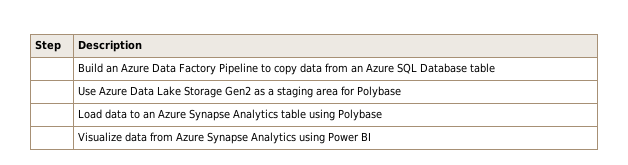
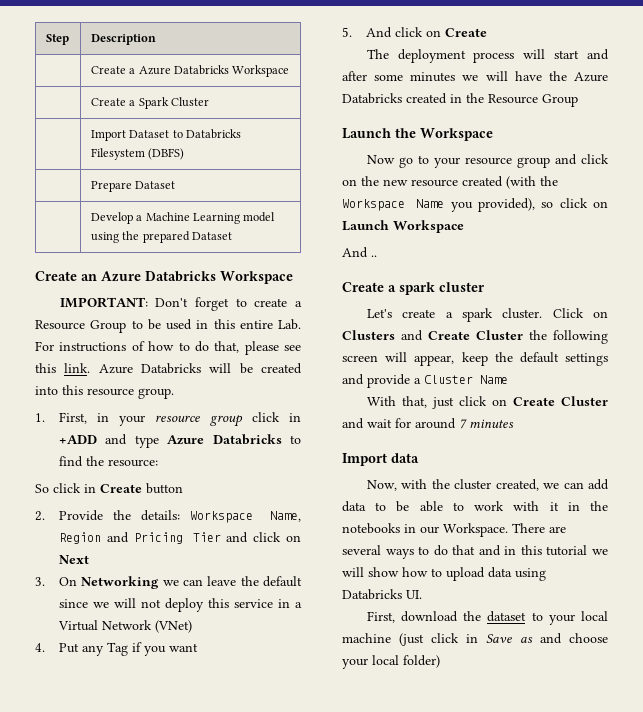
- | Build an Azure Data Factory Pipeline to copy data from an Azure SQL Database table
- | Use Azure Data Lake Storage Gen2 as a staging area for Polybase
- | Load data to an Azure Synapse Analytics table using Polybase
- | Visualize data from Azure Synapse Analytics using Power BI
+ | Create a Azure Databricks Workspace
+ | Create a Spark Cluster
+ | Import Dataset to Databricks Filesystem (DBFS)
+ | Prepare Dataset
+ | Develop a Machine Learning model using the prepared Dataset
+ Create an Azure Databricks Workspace
+ IMPORTANT: Don't forget to create a Resource Group to be used in this entire Lab. For instructions of how to do that, please see this link. Azure Databricks will be created into this resource group.
+ 1. First, in your resource group click in +ADD and type Azure Databricks to find the resource:
+ So click in Create button
+ 2. Provide the details: Workspace Name, Region and Pricing Tier and click on Next
+ 3. On Networking we can leave the default since we will not deploy this service in a Virtual Network (VNet)
+ 4. Put any Tag if you want
+ 5. And click on Create
+ The deployment process will start and after some minutes we will have the Azure Databricks created in the Resource Group
+ Launch the Workspace
+ Now go to your resource group and click on the new resource created (with the Workspace Name you provided), so click on Launch Workspace
+ And ..
+ Create a spark cluster
+ Let's create a spark cluster. Click on Clusters and Create Cluster the following screen will appear, keep the default settings and provide a Cluster Name
+ With that, just click on Create Cluster and wait for around 7 minutes
+ Import data
+ Now, with the cluster created, we can add data to be able to work with it in the notebooks in our Workspace. There are several ways to do that and in this tutorial we will show how to upload data using Databricks UI.
+ First, download the dataset to your local machine (just click in Save as and choose your local folder)

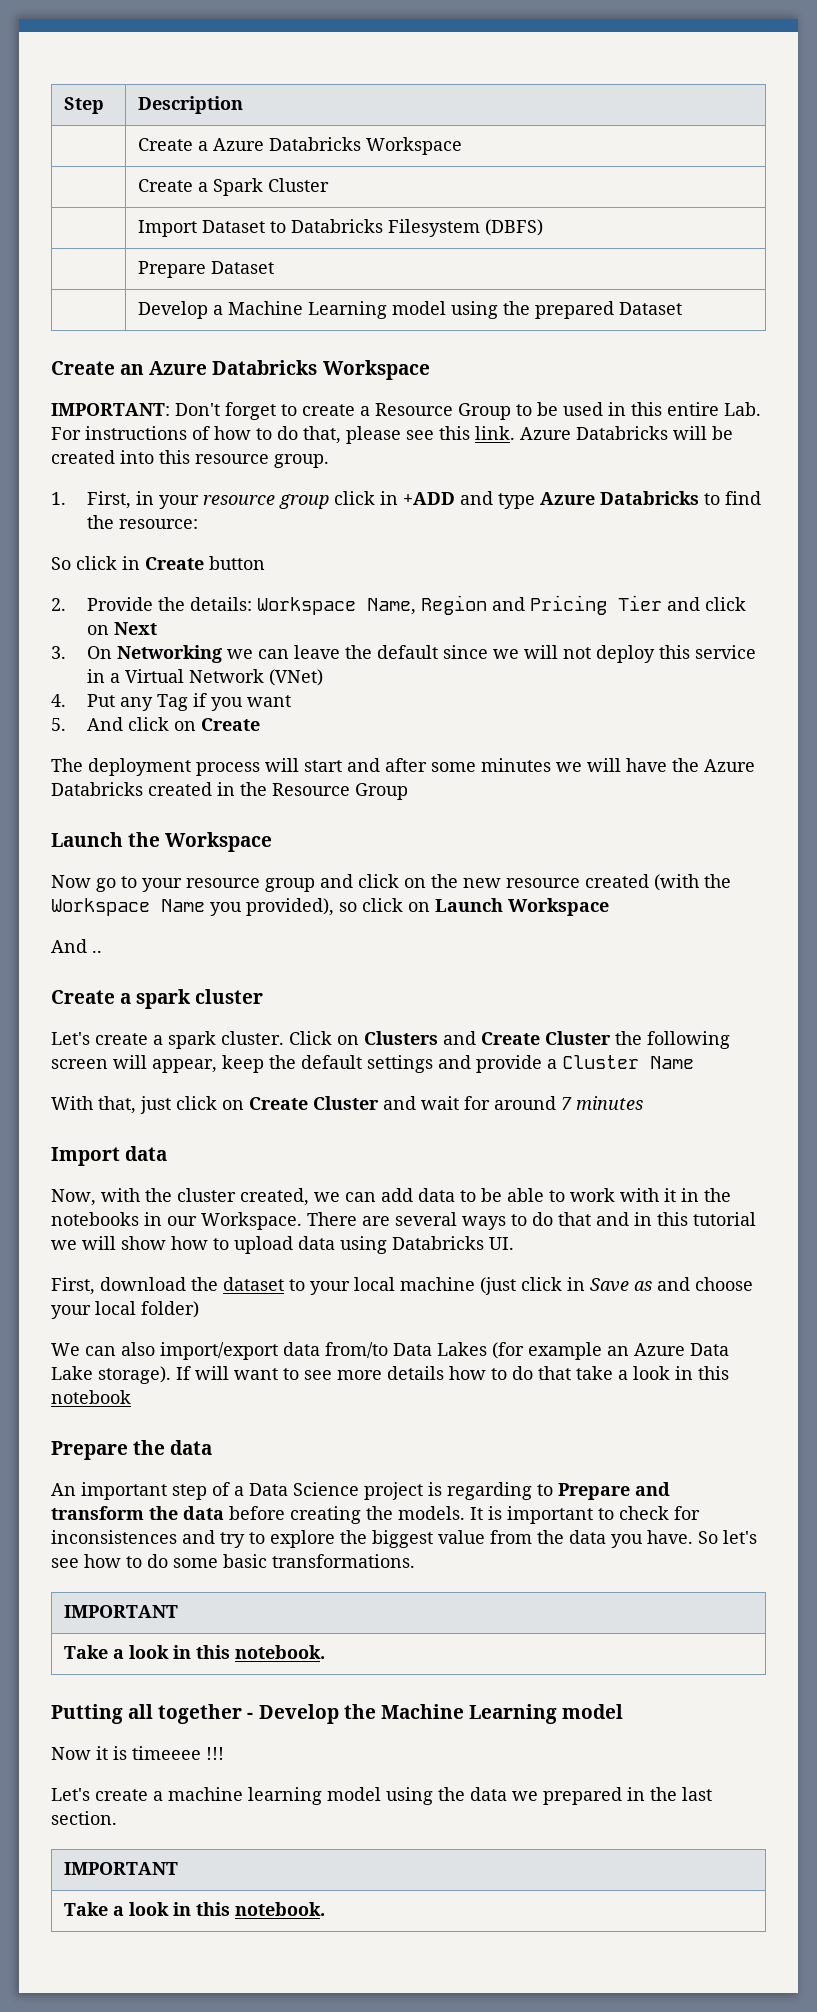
+ We can also import/export data from/to Data Lakes (for example an Azure Data Lake storage). If will want to see more details how to do that take a look in this notebook
+ Prepare the data
+ An important step of a Data Science project is regarding to Prepare and transform the data before creating the models. It is important to check for inconsistences and try to explore the biggest value from the data you have. So let's see how to do some basic transformations.
+ IMPORTANT
+ Take a look in this notebook.
+ Putting all together - Develop the Machine Learning model
+ Now it is timeeee !!!
+ Let's create a machine learning model using the data we prepared in the last section.
+ IMPORTANT
+ Take a look in this notebook.

